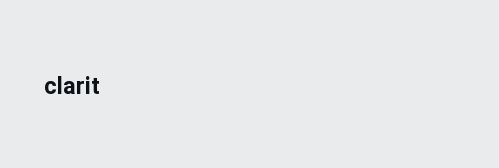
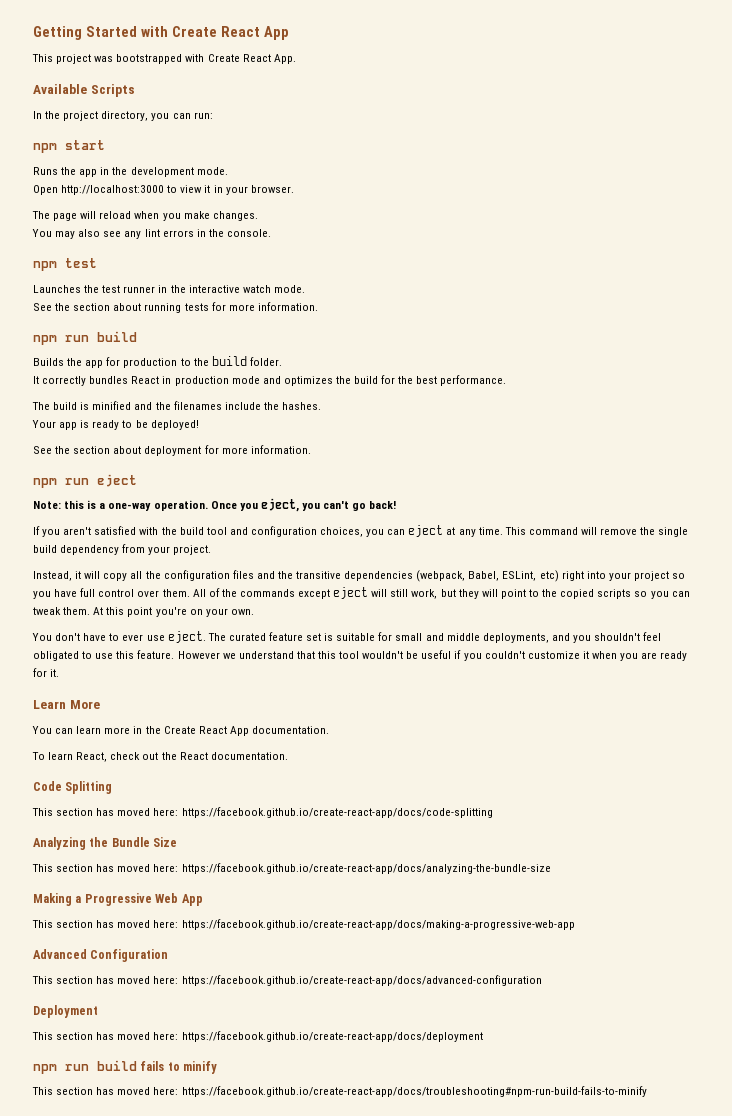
- clarit
+ Getting Started with Create React App
+ This project was bootstrapped with Create React App.
+ Available Scripts
+ In the project directory, you can run:
+ npm start
+ Runs the app in the development mode.
+ Open http://localhost:3000 to view it in your browser.
+ The page will reload when you make changes.
+ You may also see any lint errors in the console.
+ npm test
+ Launches the test runner in the interactive watch mode.
+ See the section about running tests for more information.
+ npm run build
+ Builds the app for production to the build folder.
+ It correctly bundles React in production mode and optimizes the build for the best performance.
+ The build is minified and the filenames include the hashes.
+ Your app is ready to be deployed!
+ See the section about deployment for more information.
+ npm run eject
+ Note: this is a one-way operation. Once you eject, you can't go back!
+ If you aren't satisfied with the build tool and configuration choices, you can eject at any time. This command will remove the single build dependency from your project.
+ Instead, it will copy all the configuration files and the transitive dependencies (webpack, Babel, ESLint, etc) right into your project so you have full control over them. All of the commands except eject will still work, but they will point to the copied scripts so you can tweak them. At this point you're on your own.
+ You don't have to ever use eject. The curated feature set is suitable for small and middle deployments, and you shouldn't feel obligated to use this feature. However we understand that this tool wouldn't be useful if you couldn't customize it when you are ready for it.
+ Learn More
+ You can learn more in the Create React App documentation.
+ To learn React, check out the React documentation.
+ Code Splitting
+ This section has moved here: https://facebook.github.io/create-react-app/docs/code-splitting
+ Analyzing the Bundle Size
+ This section has moved here: https://facebook.github.io/create-react-app/docs/analyzing-the-bundle-size
+ Making a Progressive Web App
+ This section has moved here: https://facebook.github.io/create-react-app/docs/making-a-progressive-web-app
+ Advanced Configuration
+ This section has moved here: https://facebook.github.io/create-react-app/docs/advanced-configuration
+ Deployment
+ This section has moved here: https://facebook.github.io/create-react-app/docs/deployment
+ npm run build fails to minify
+ This section has moved here: https://facebook.github.io/create-react-app/docs/troubleshooting#npm-run-build-fails-to-minify

